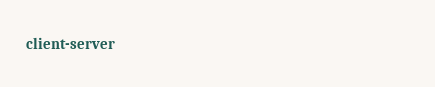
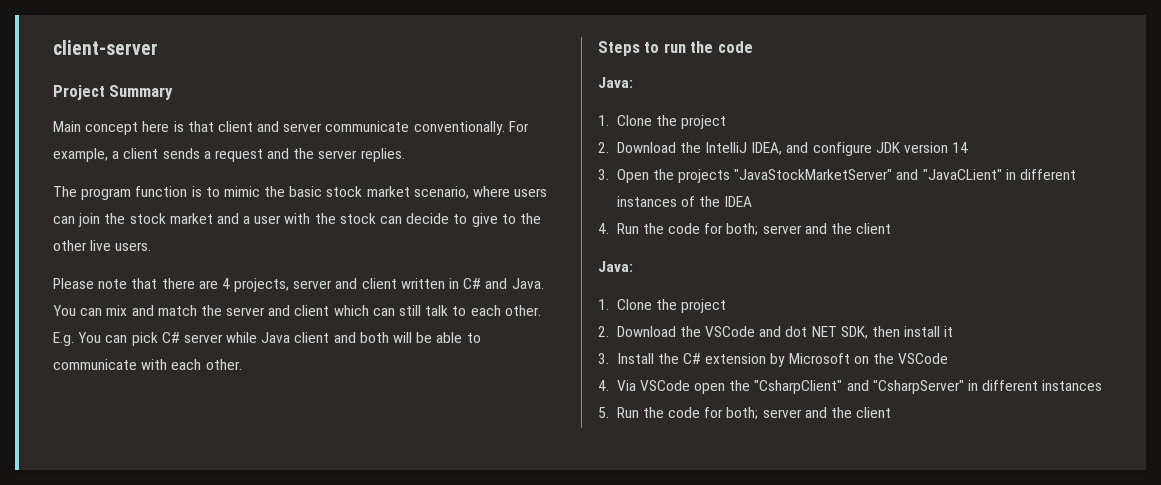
+ Project Summary
+ Main concept here is that client and server communicate conventionally. For example, a client sends a request and the server replies.
+ The program function is to mimic the basic stock market scenario, where users can join the stock market and a user with the stock can decide to give to the other live users.
+ Please note that there are 4 projects, server and client written in C# and Java. You can mix and match the server and client which can still talk to each other. E.g. You can pick C# server while Java client and both will be able to communicate with each other.
+ Steps to run the code
+ Java:
+ 1. Clone the project
+ 2. Download the IntelliJ IDEA, and configure JDK version 14
+ 3. Open the projects "JavaStockMarketServer" and "JavaCLient" in different instances of the IDEA
+ 4. Run the code for both; server and the client
+ Java:
+ 1. Clone the project
+ 2. Download the VSCode and dot NET SDK, then install it
+ 3. Install the C# extension by Microsoft on the VSCode
+ 4. Via VSCode open the "CsharpClient" and "CsharpServer" in different instances
+ 5. Run the code for both; server and the client

